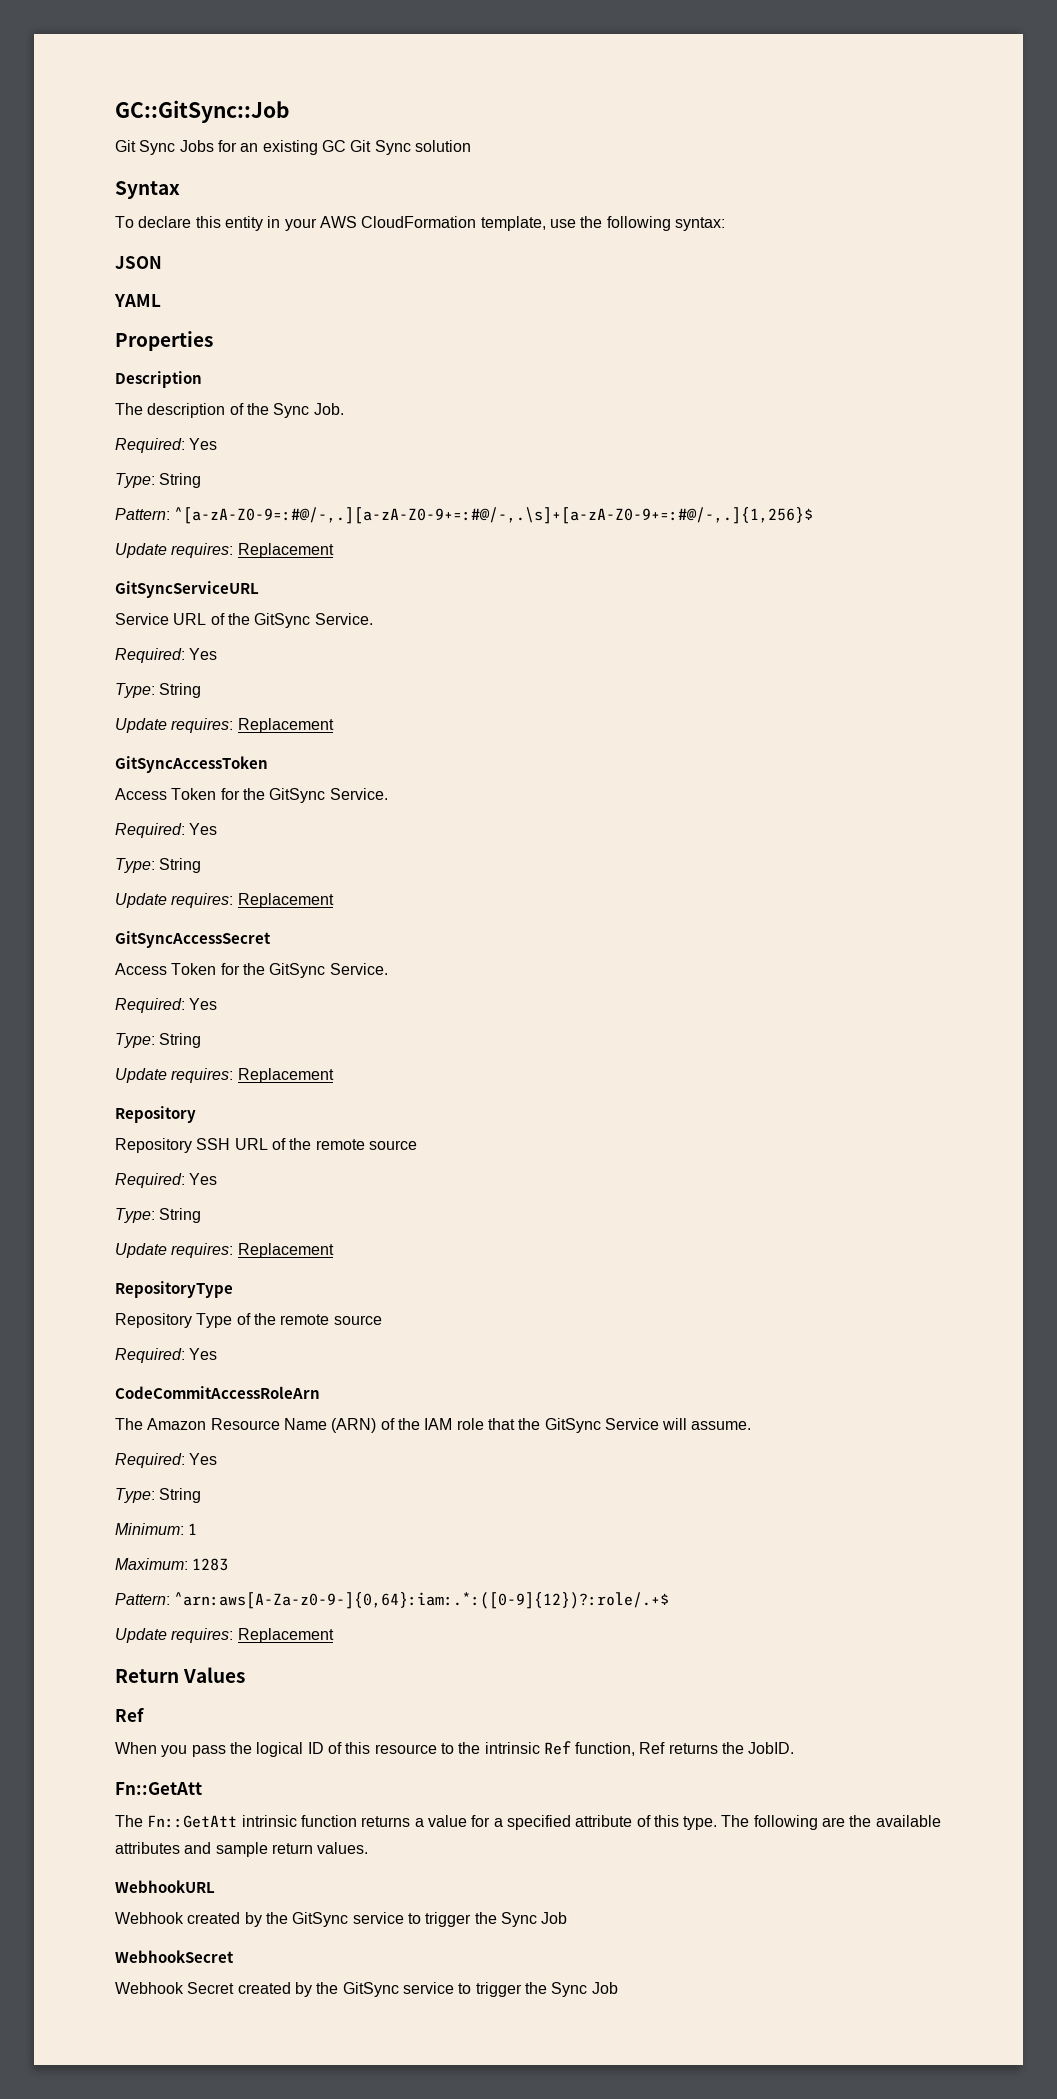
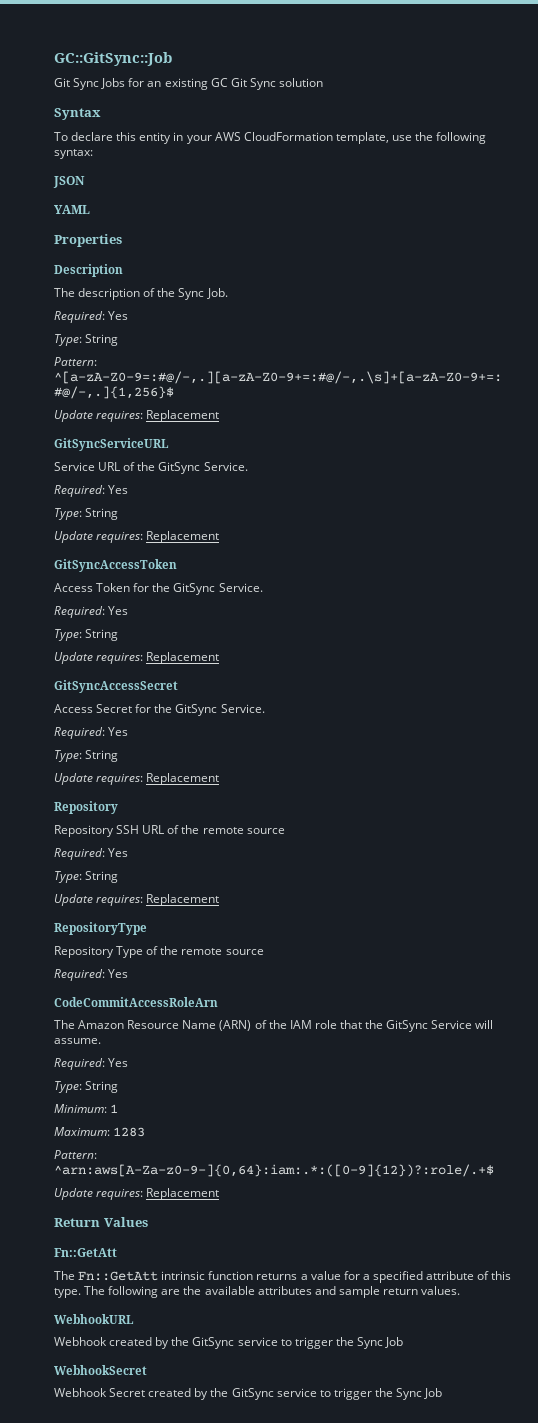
  GitSyncAccessSecret
- Access Token for the GitSync Service.
+ Access Secret for the GitSync Service.
  Return Values
- Ref
- When you pass the logical ID of this resource to the intrinsic Ref function, Ref returns the JobID.

